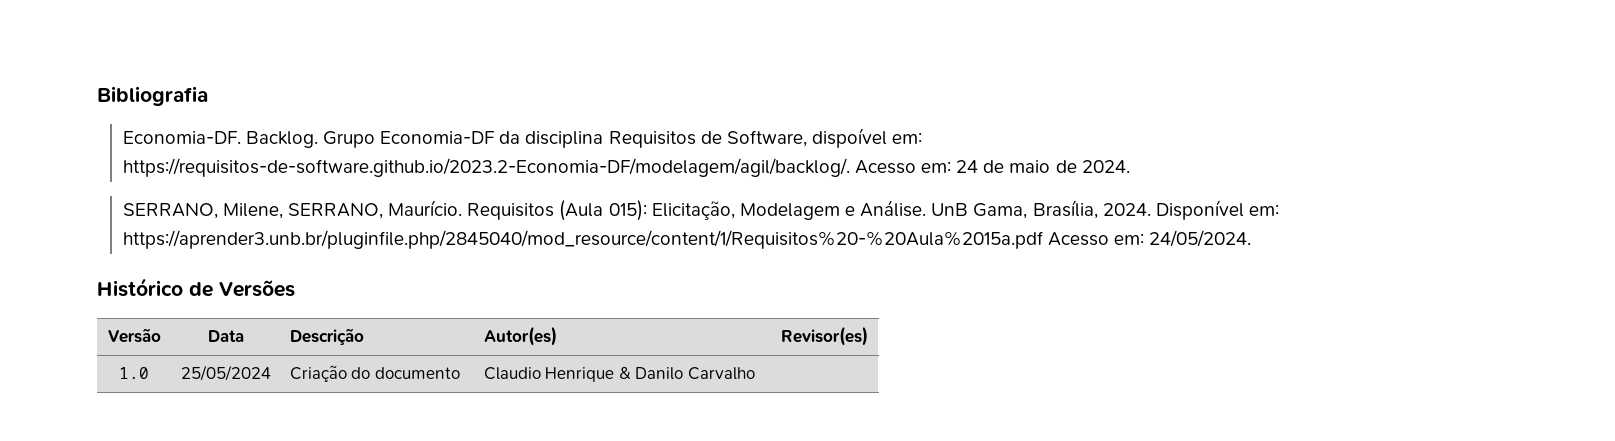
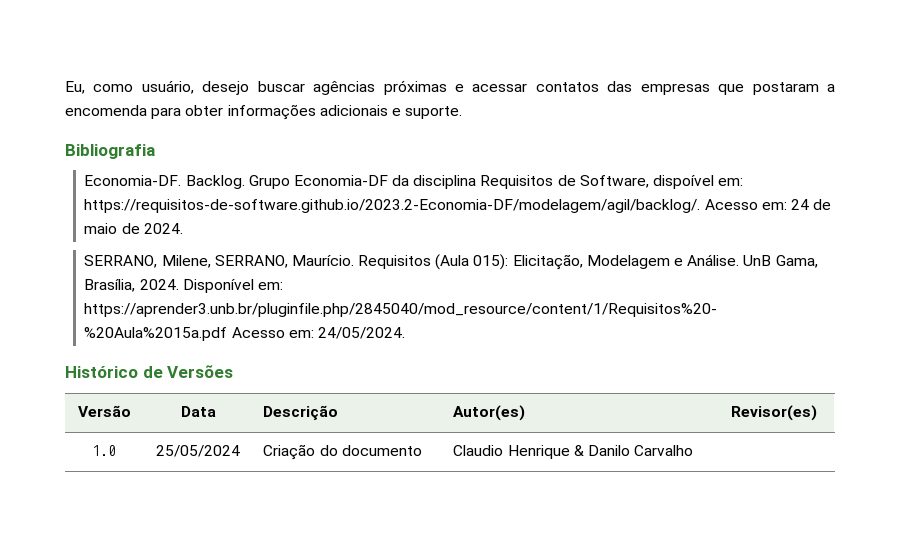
+ Eu, como usuário, desejo buscar agências próximas e acessar contatos das empresas que postaram a encomenda para obter informações adicionais e suporte.

